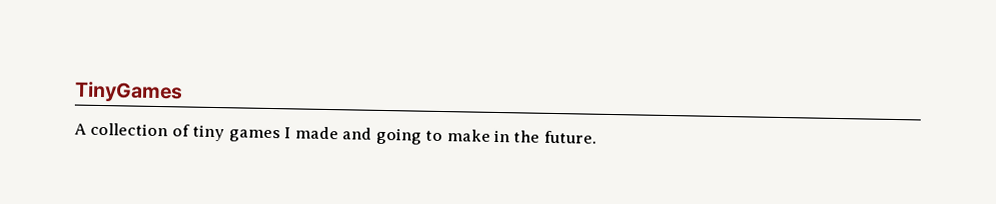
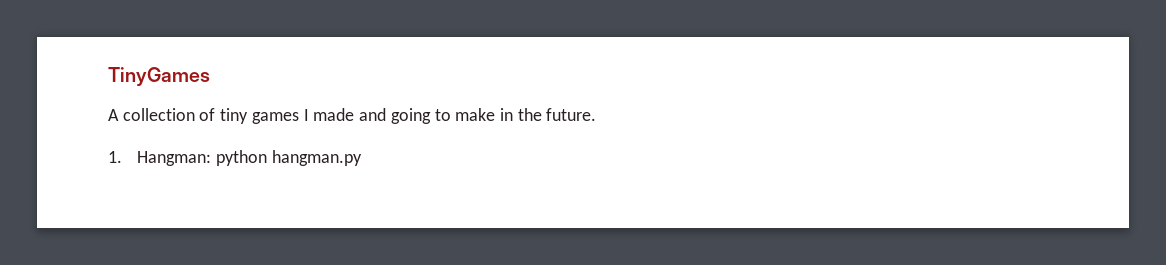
+ 1. Hangman: python hangman.py

